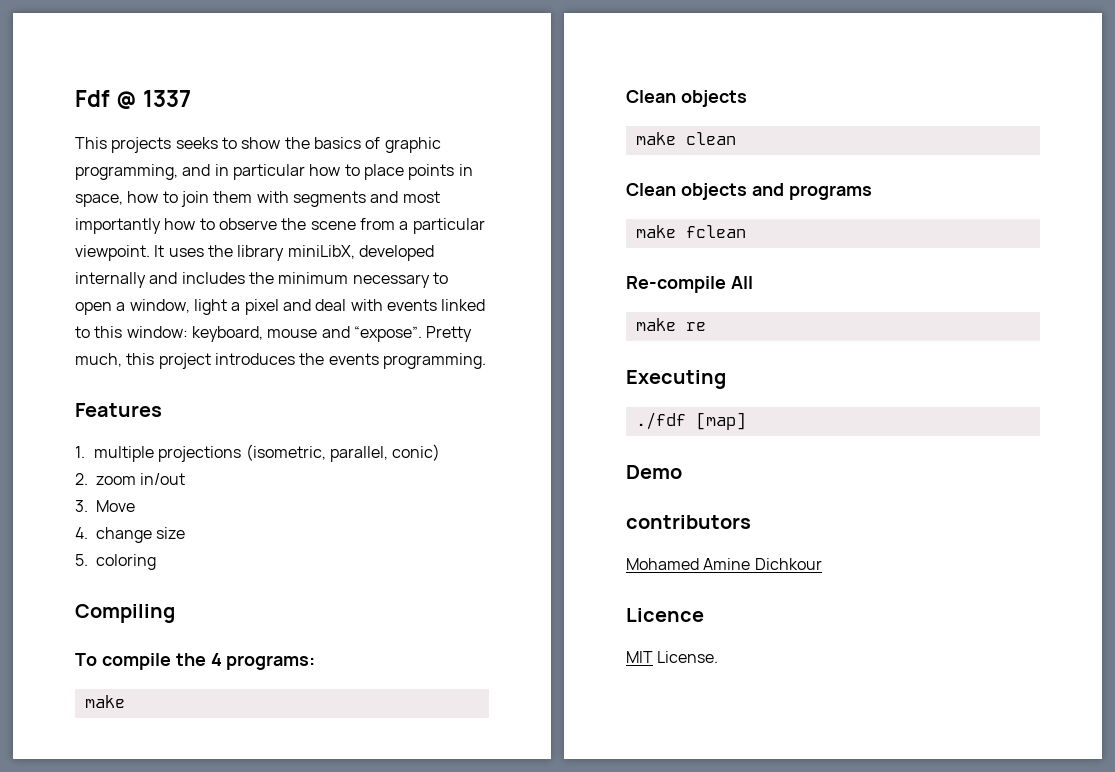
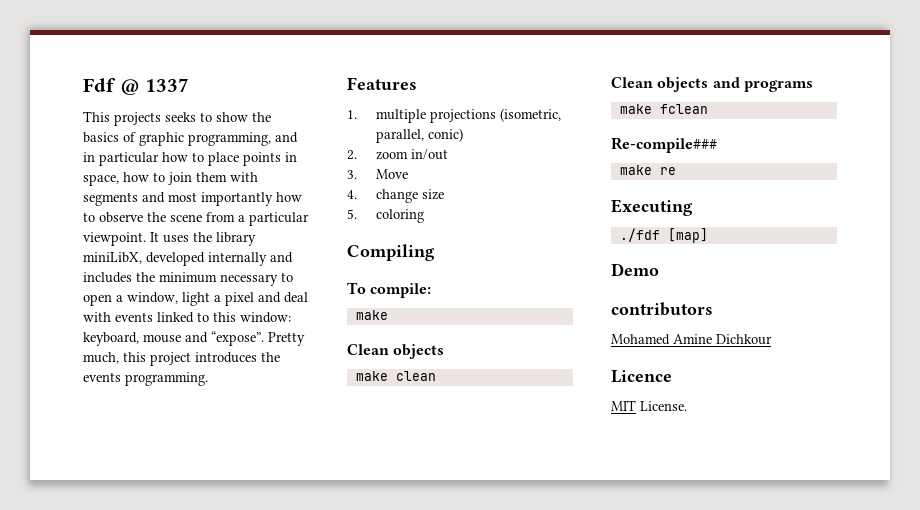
- To compile the 4 programs:
+ To compile:
- Re-compile All
+ Re-compile###

